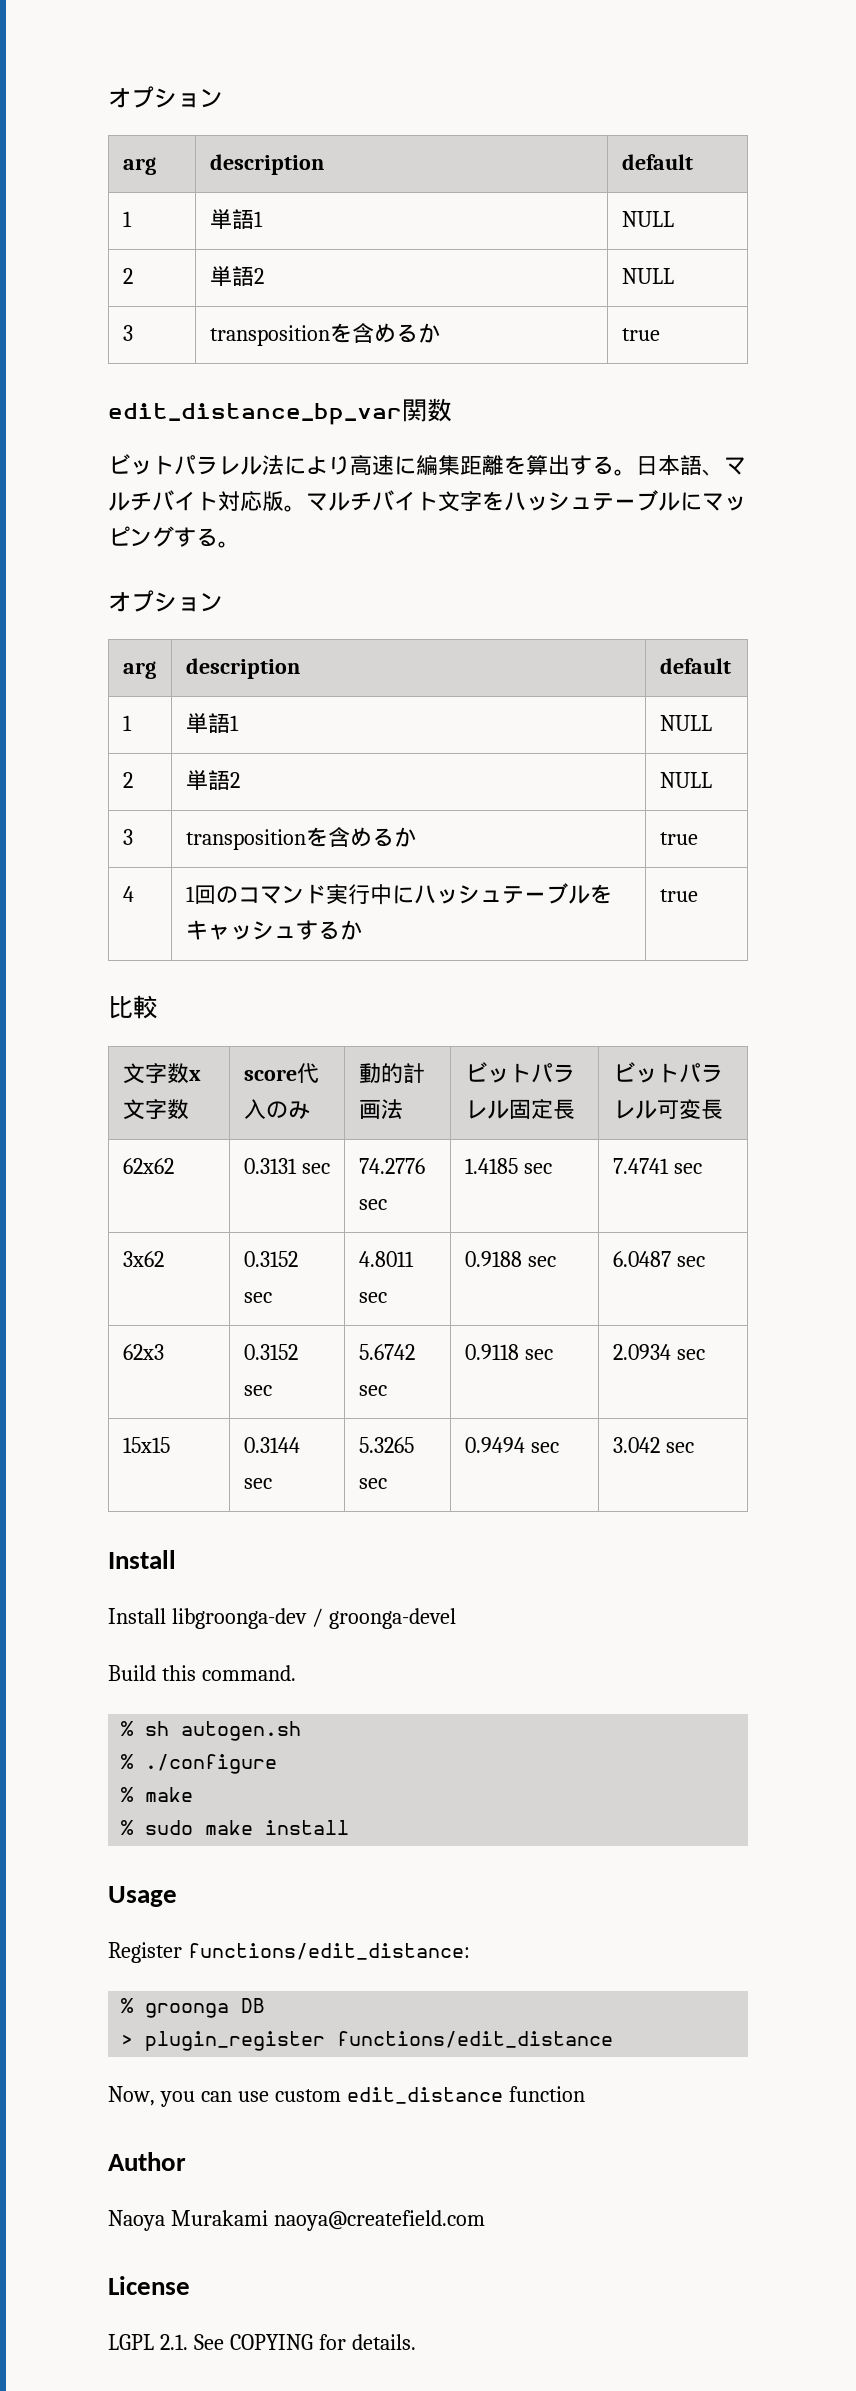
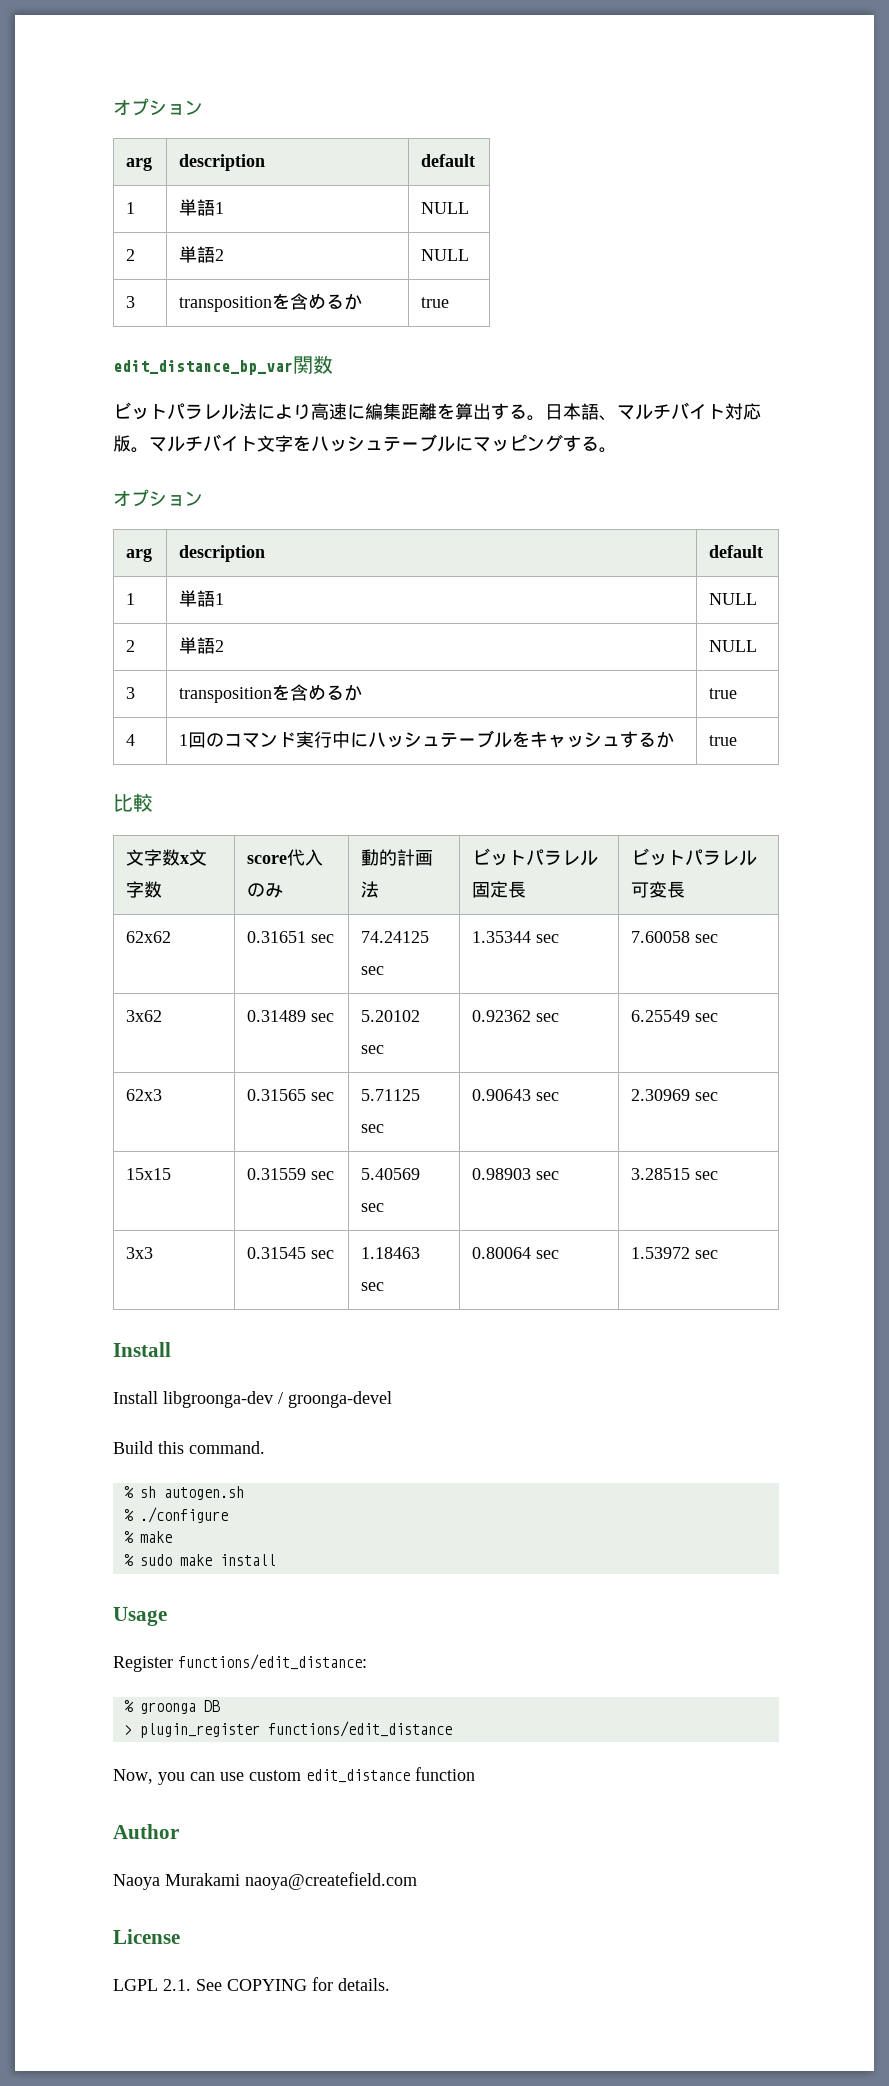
- 62x62 | 0.3131 sec | 74.2776 sec | 1.4185 sec | 7.4741 sec
+ 62x62 | 0.31651 sec | 74.24125 sec | 1.35344 sec | 7.60058 sec
- 3x62 | 0.3152 sec | 4.8011 sec | 0.9188 sec | 6.0487 sec
+ 3x62 | 0.31489 sec | 5.20102 sec | 0.92362 sec | 6.25549 sec
- 62x3 | 0.3152 sec | 5.6742 sec | 0.9118 sec | 2.0934 sec
+ 62x3 | 0.31565 sec | 5.71125 sec | 0.90643 sec | 2.30969 sec
- 15x15 | 0.3144 sec | 5.3265 sec | 0.9494 sec | 3.042 sec
+ 15x15 | 0.31559 sec | 5.40569 sec | 0.98903 sec | 3.28515 sec
+ 3x3 | 0.31545 sec | 1.18463 sec | 0.80064 sec | 1.53972 sec

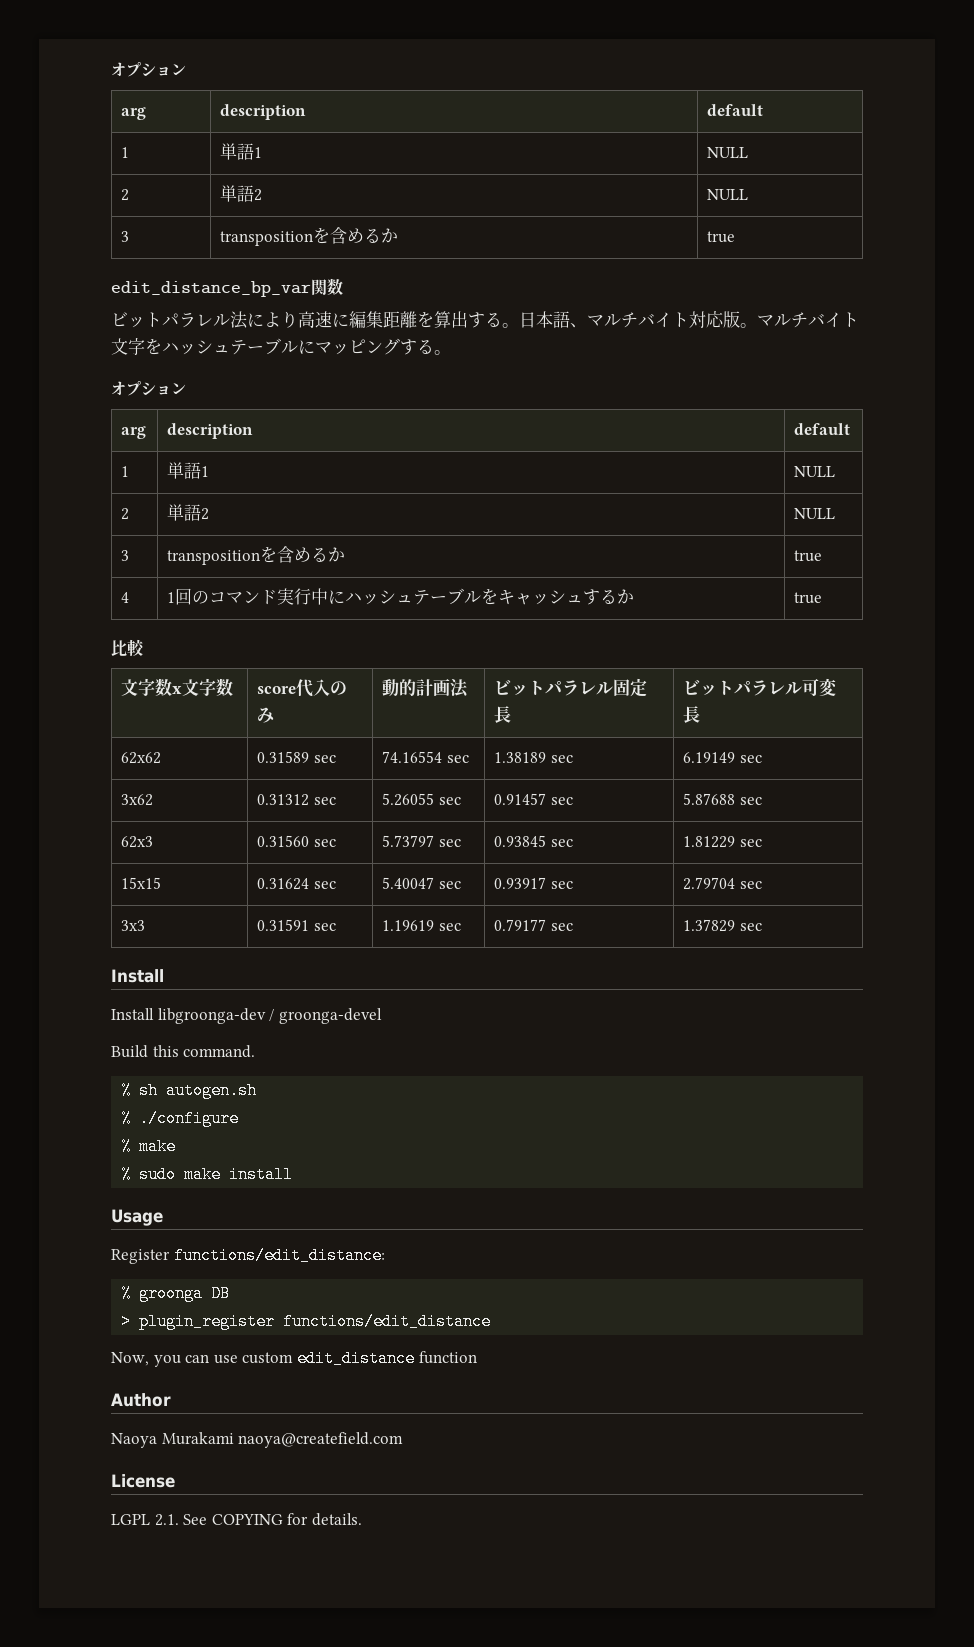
- 62x62 | 0.31651 sec | 74.24125 sec | 1.35344 sec | 7.60058 sec
+ 62x62 | 0.31589 sec | 74.16554 sec | 1.38189 sec | 6.19149 sec
- 3x62 | 0.31489 sec | 5.20102 sec | 0.92362 sec | 6.25549 sec
+ 3x62 | 0.31312 sec | 5.26055 sec | 0.91457 sec | 5.87688 sec
- 62x3 | 0.31565 sec | 5.71125 sec | 0.90643 sec | 2.30969 sec
+ 62x3 | 0.31560 sec | 5.73797 sec | 0.93845 sec | 1.81229 sec
- 15x15 | 0.31559 sec | 5.40569 sec | 0.98903 sec | 3.28515 sec
+ 15x15 | 0.31624 sec | 5.40047 sec | 0.93917 sec | 2.79704 sec
- 3x3 | 0.31545 sec | 1.18463 sec | 0.80064 sec | 1.53972 sec
+ 3x3 | 0.31591 sec | 1.19619 sec | 0.79177 sec | 1.37829 sec

